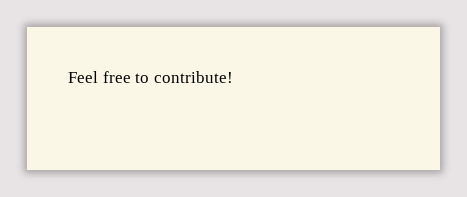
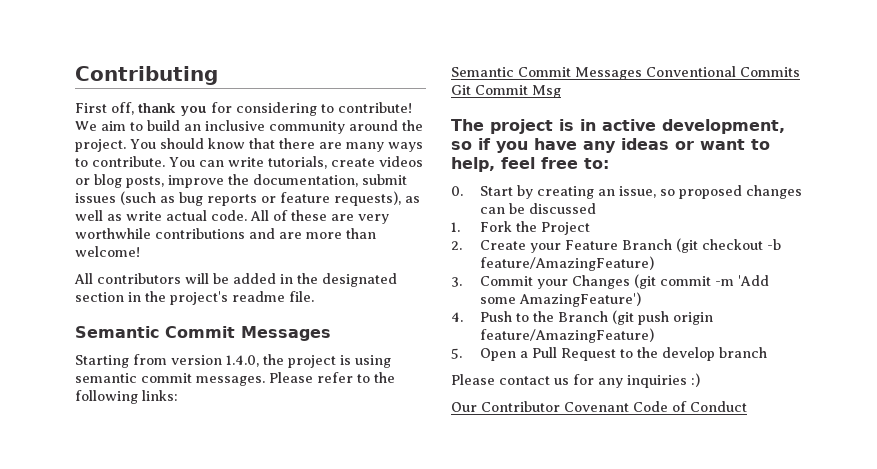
- Feel free to contribute!
+ Contributing
+ First off, thank you for considering to contribute! We aim to build an inclusive community around the project. You should know that there are many ways to contribute. You can write tutorials, create videos or blog posts, improve the documentation, submit issues (such as bug reports or feature requests), as well as write actual code. All of these are very worthwhile contributions and are more than welcome!
+ All contributors will be added in the designated section in the project's readme file.
+ Semantic Commit Messages
+ Starting from version 1.4.0, the project is using semantic commit messages. Please refer to the following links:
+ Semantic Commit Messages Conventional Commits Git Commit Msg
+ The project is in active development, so if you have any ideas or want to help, feel free to:
+ 0. Start by creating an issue, so proposed changes can be discussed
+ 1. Fork the Project
+ 2. Create your Feature Branch (git checkout -b feature/AmazingFeature)
+ 3. Commit your Changes (git commit -m 'Add some AmazingFeature')
+ 4. Push to the Branch (git push origin feature/AmazingFeature)
+ 5. Open a Pull Request to the develop branch
+ Please contact us for any inquiries :)
+ Our Contributor Covenant Code of Conduct

